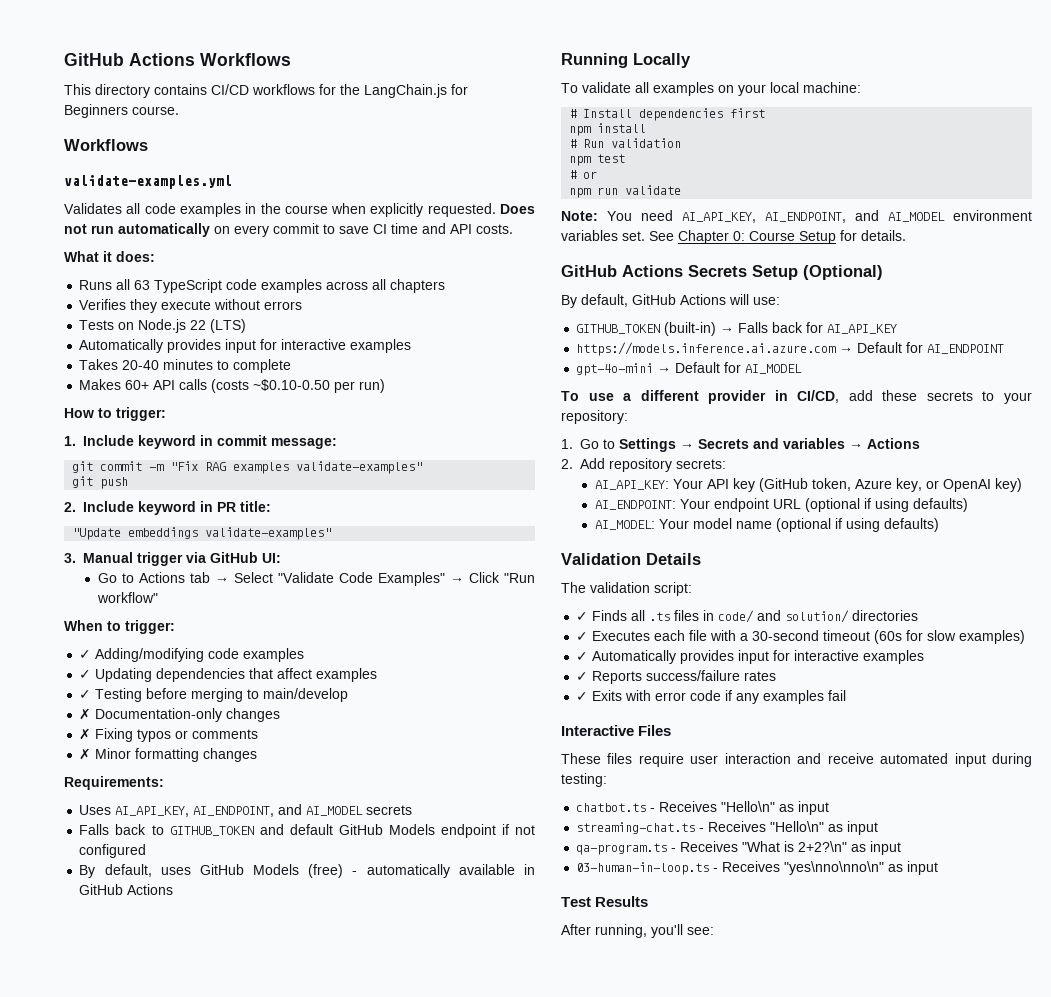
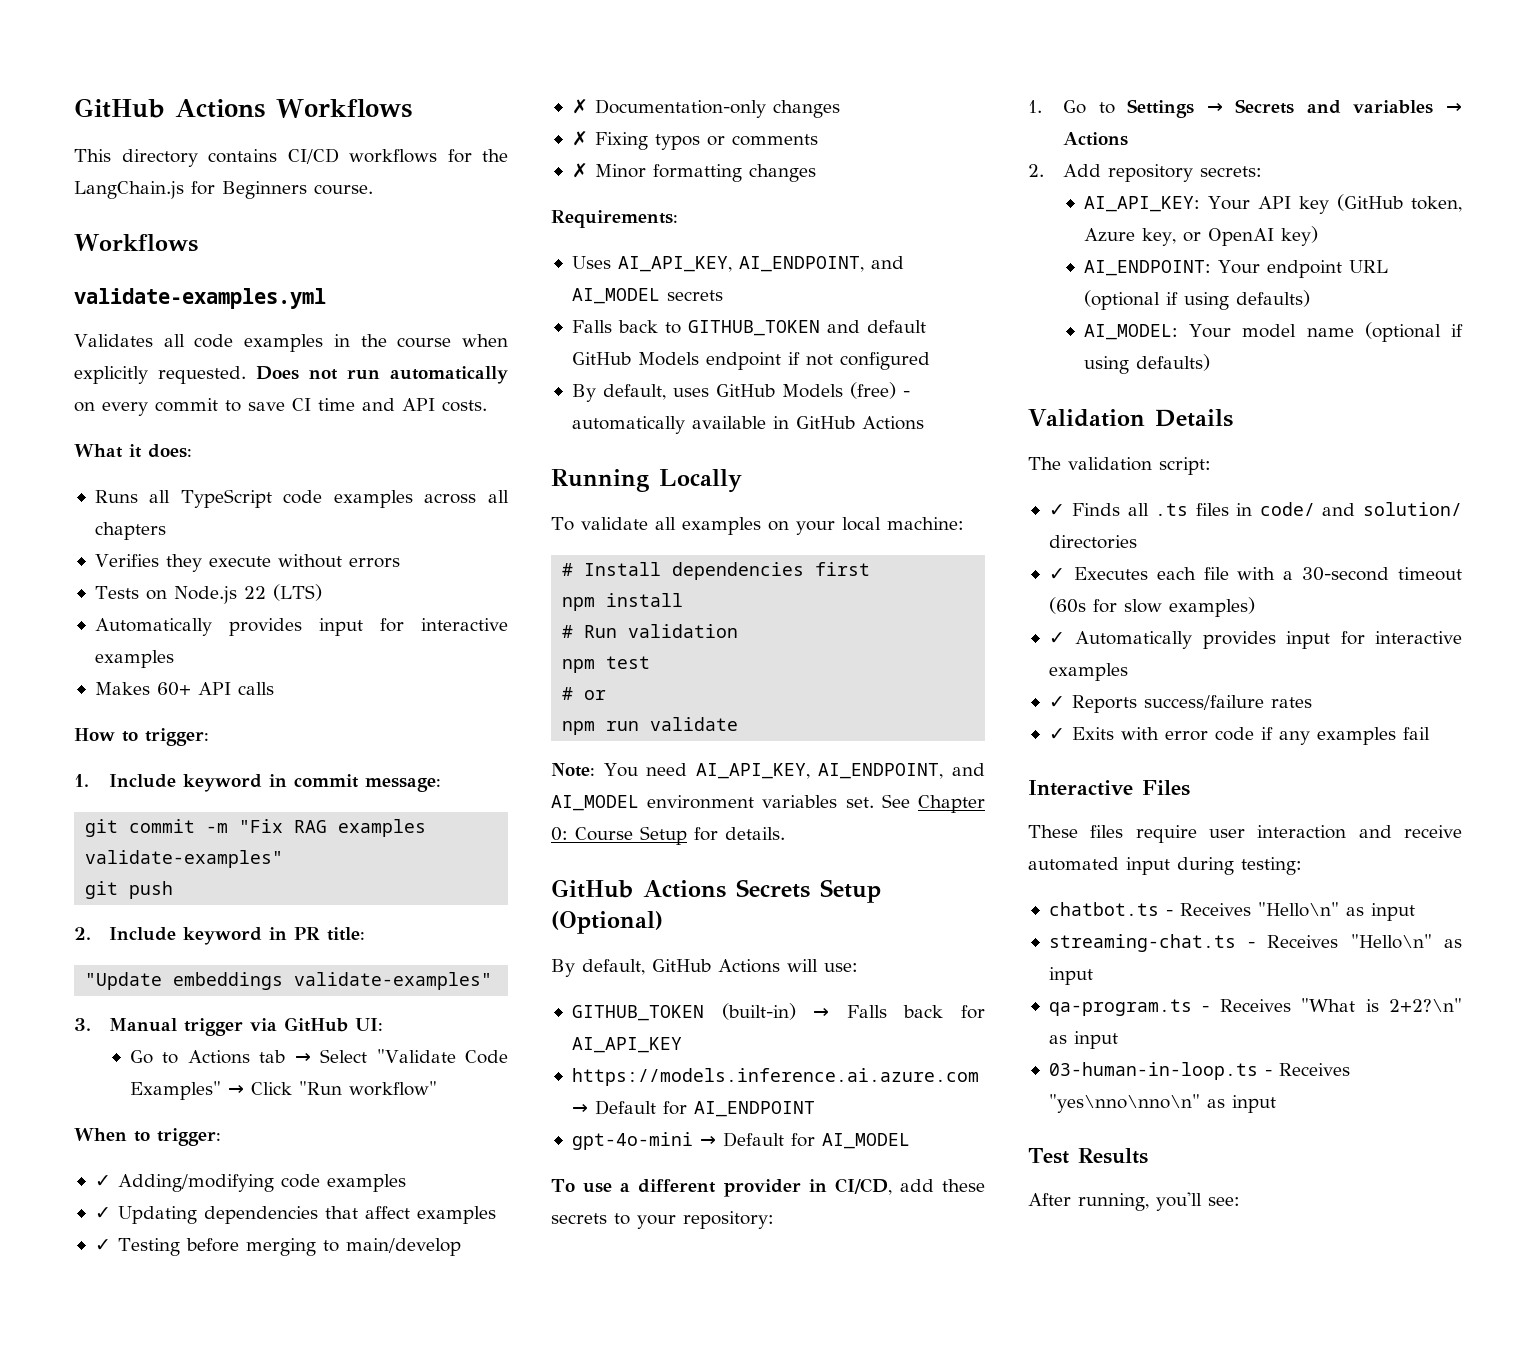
- Runs all 63 TypeScript code examples across all chapters
+ Runs all TypeScript code examples across all chapters
- Takes 20-40 minutes to complete
- Makes 60+ API calls (costs ~$0.10-0.50 per run)
+ Makes 60+ API calls

